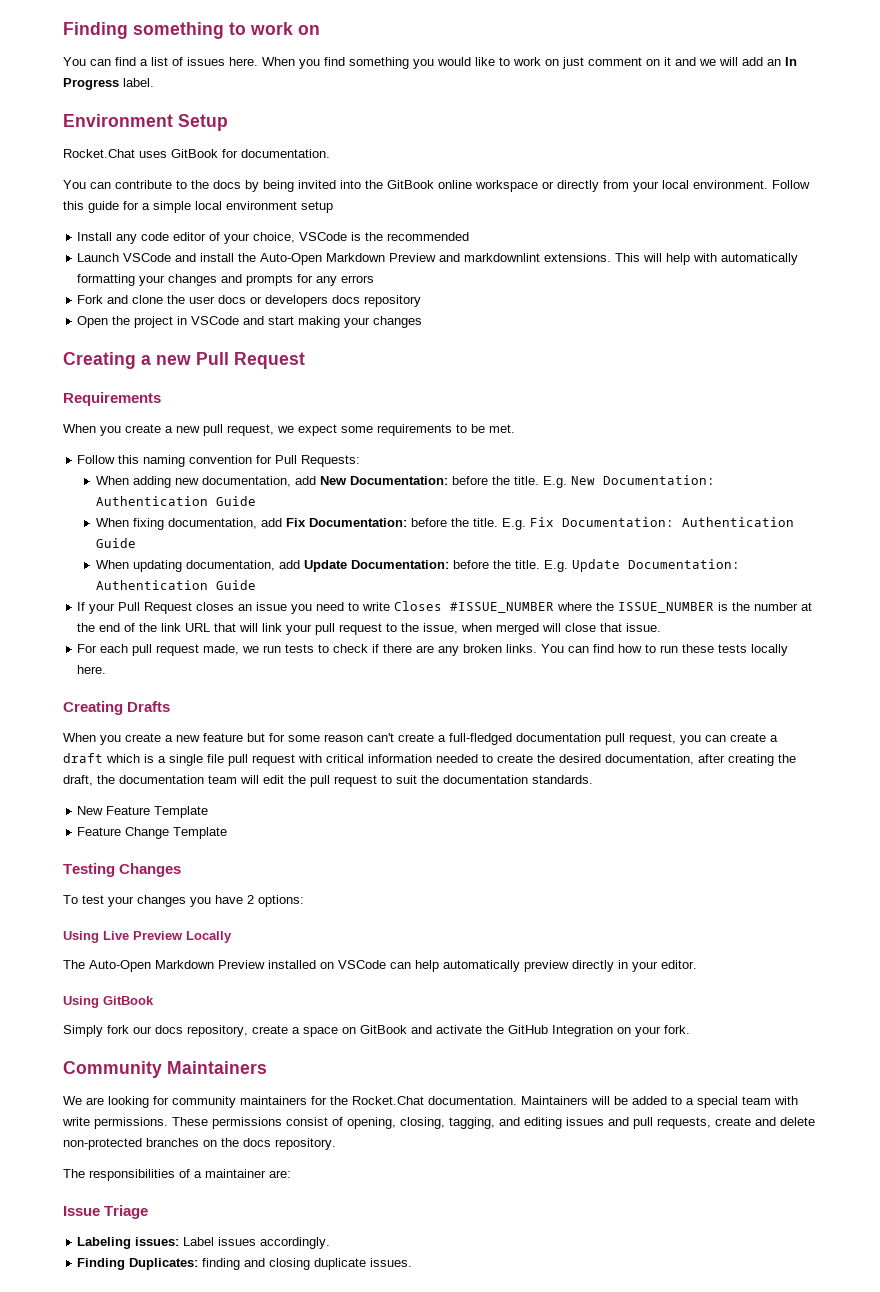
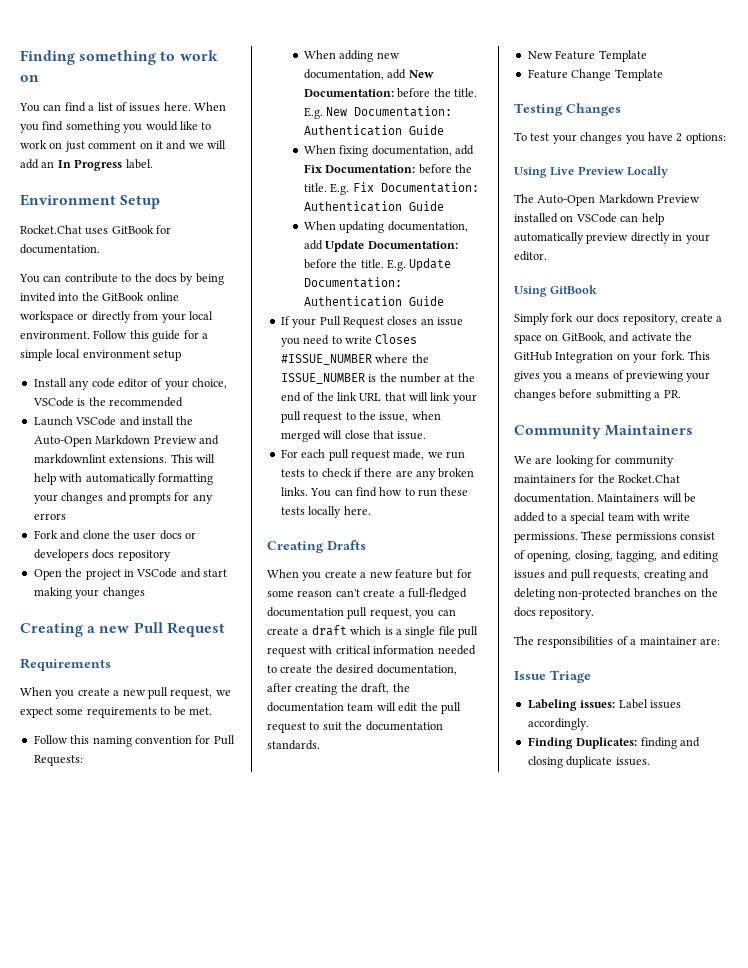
- Simply fork our docs repository, create a space on GitBook and activate the GitHub Integration on your fork.
+ Simply fork our docs repository, create a space on GitBook, and activate the GitHub Integration on your fork. This gives you a means of previewing your changes before submitting a PR.
- These permissions consist of opening, closing, tagging, and editing issues and pull requests, create and delete non-protected branches on the docs repository.
+ These permissions consist of opening, closing, tagging, and editing issues and pull requests, creating and deleting non-protected branches on the docs repository.

